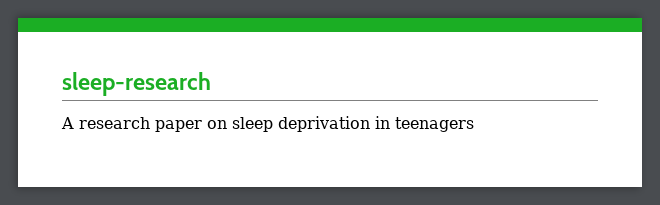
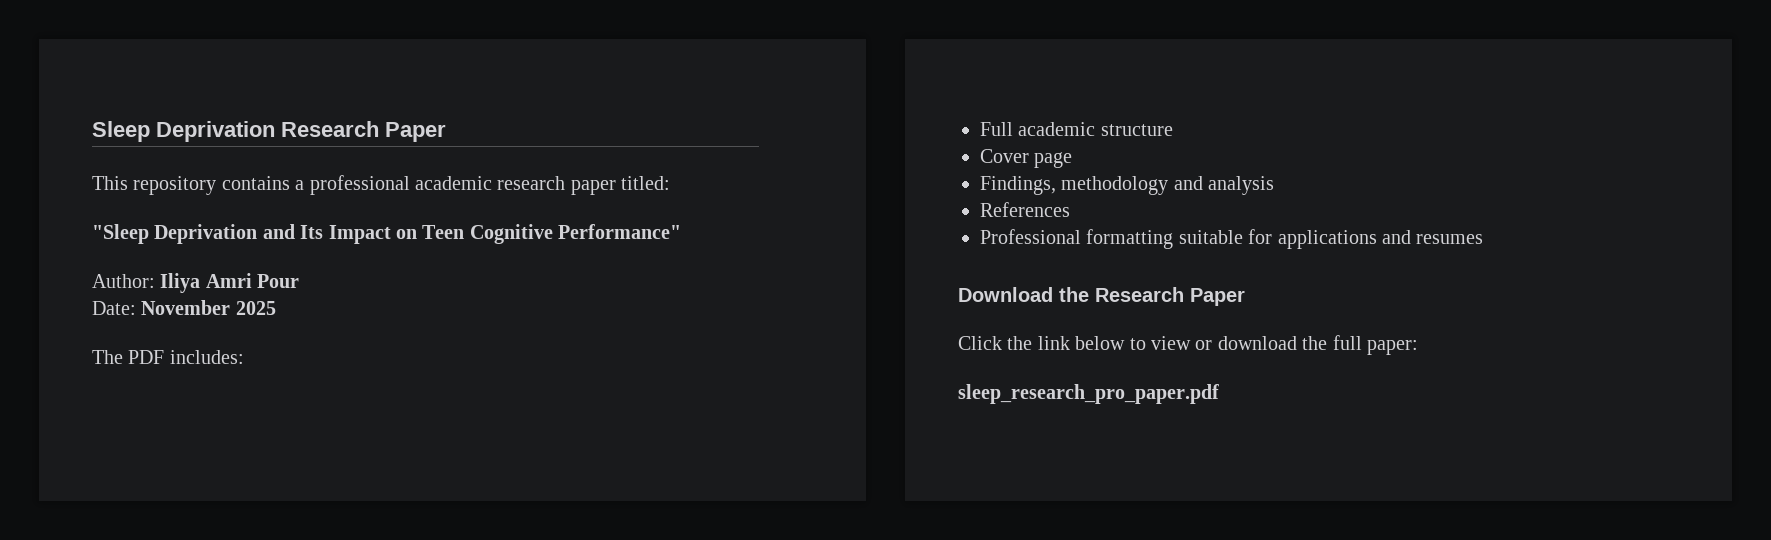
- sleep-research
- A research paper on sleep deprivation in teenagers
+ Sleep Deprivation Research Paper
+ This repository contains a professional academic research paper titled:
+ "Sleep Deprivation and Its Impact on Teen Cognitive Performance"
+ Author: Iliya Amri Pour
+ Date: November 2025
+ The PDF includes:
+ Full academic structure
+ Cover page
+ Findings, methodology and analysis
+ References
+ Professional formatting suitable for applications and resumes
+ Download the Research Paper
+ Click the link below to view or download the full paper:
+ sleep_research_pro_paper.pdf

